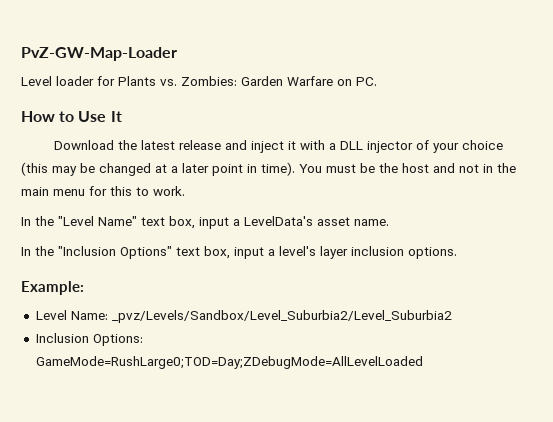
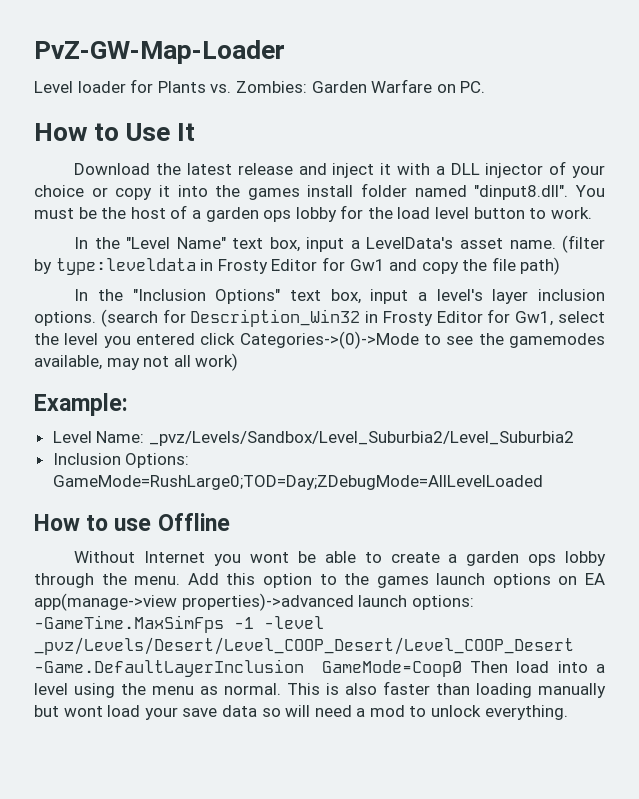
- Download the latest release and inject it with a DLL injector of your choice (this may be changed at a later point in time). You must be the host and not in the main menu for this to work.
+ Download the latest release and inject it with a DLL injector of your choice or copy it into the games install folder named "dinput8.dll". You must be the host of a garden ops lobby for the load level button to work.
+ (filter by type:leveldata in Frosty Editor for Gw1 and copy the file path)
+ (search for Description_Win32 in Frosty Editor for Gw1, select the level you entered click Categories->(0)->Mode to see the gamemodes available, may not all work)
+ How to use Offline
+ Without Internet you wont be able to create a garden ops lobby through the menu. Add this option to the games launch options on EA app(manage->view properties)->advanced launch options: -GameTime.MaxSimFps -1 -level _pvz/Levels/Desert/Level_COOP_Desert/Level_COOP_Desert -Game.DefaultLayerInclusion GameMode=Coop0 Then load into a level using the menu as normal. This is also faster than loading manually but wont load your save data so will need a mod to unlock everything.

